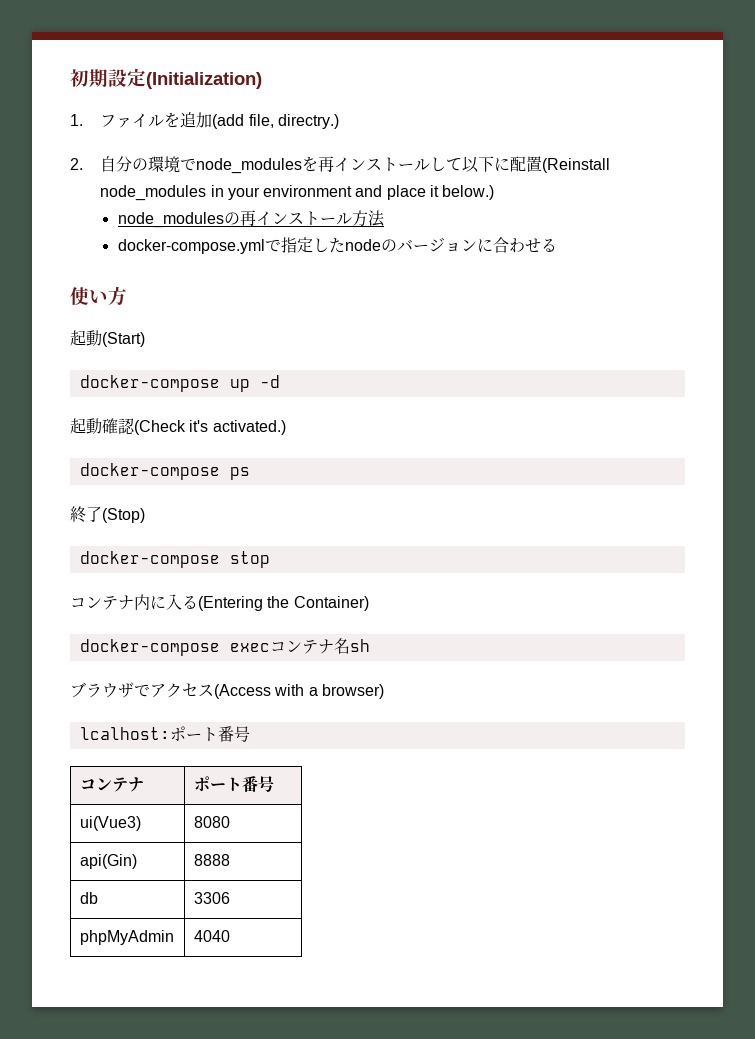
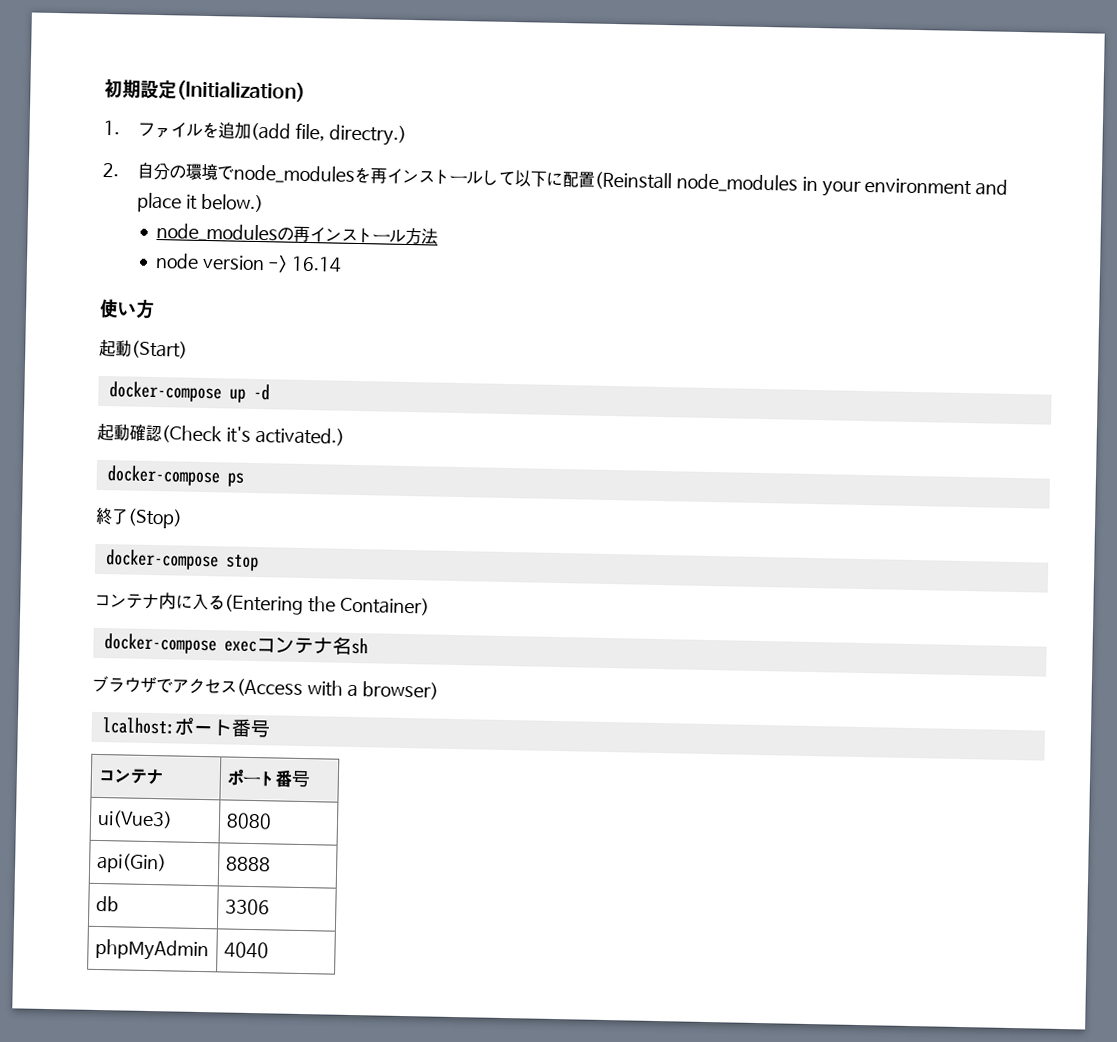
- docker-compose.ymlで指定したnodeのバージョンに合わせる
+ node version -> 16.14

